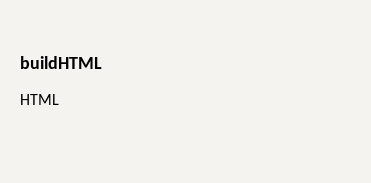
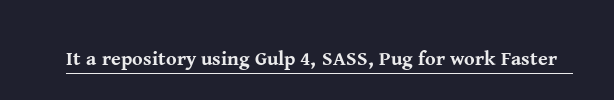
- buildHTML
- HTML
+ It a repository using Gulp 4, SASS, Pug for work Faster

